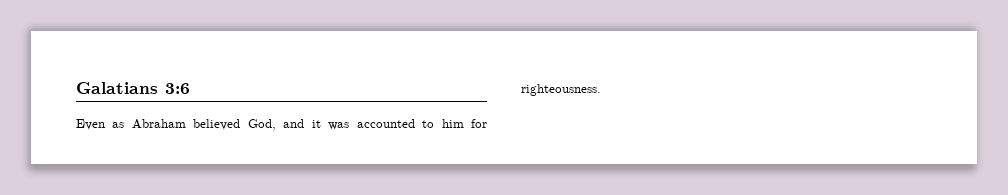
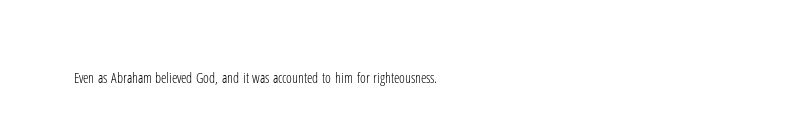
- Galatians 3:6

